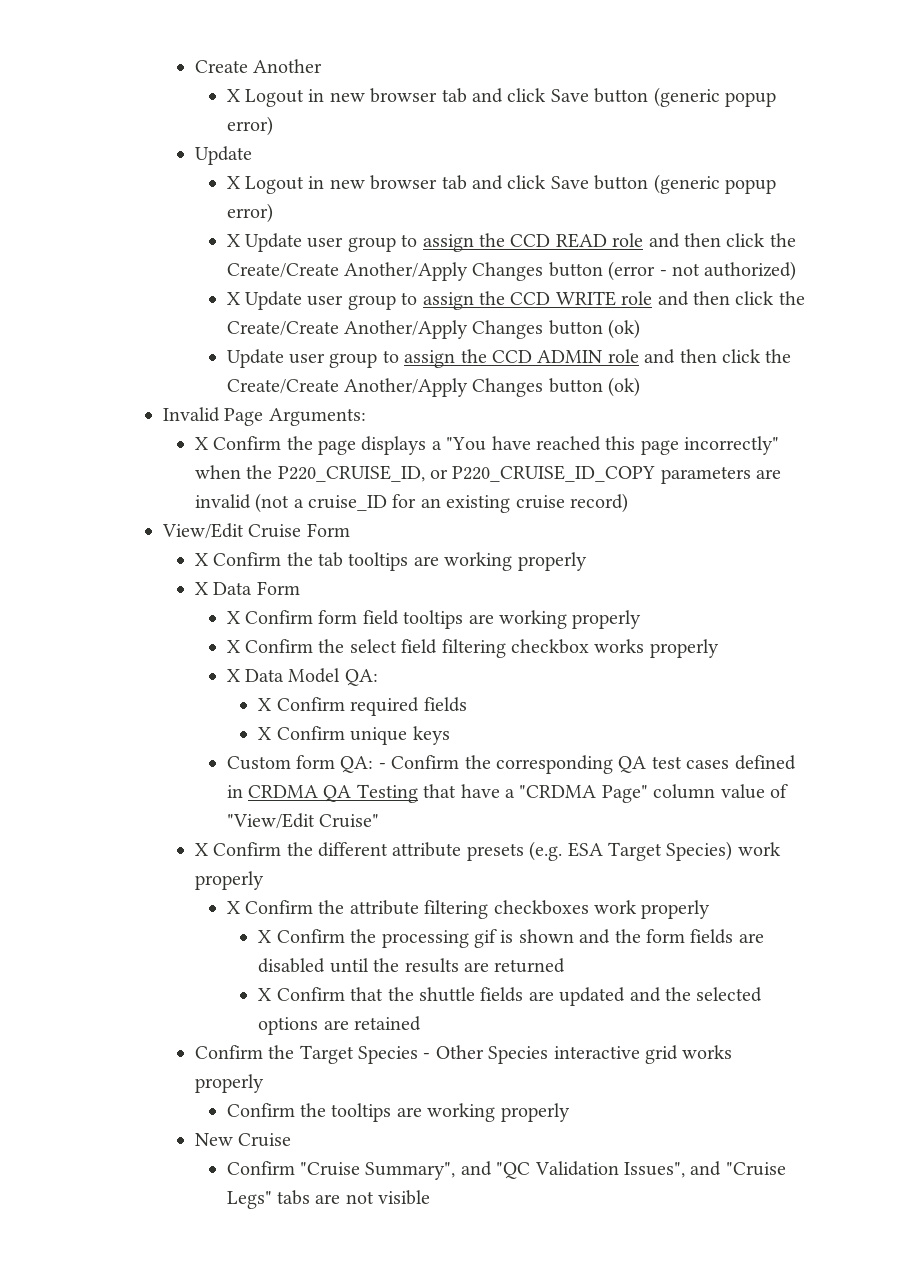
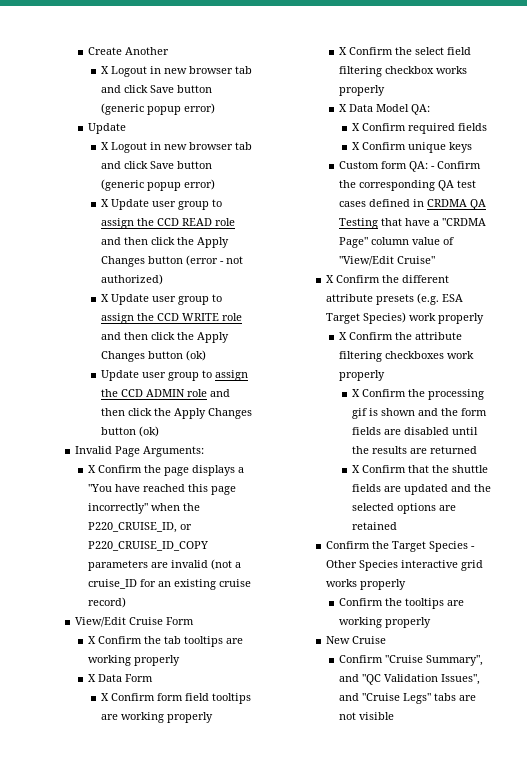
- X Update user group to assign the CCD READ role and then click the Create/Create Another/Apply Changes button (error - not authorized)
+ X Update user group to assign the CCD READ role and then click the Apply Changes button (error - not authorized)
- X Update user group to assign the CCD WRITE role and then click the Create/Create Another/Apply Changes button (ok)
+ X Update user group to assign the CCD WRITE role and then click the Apply Changes button (ok)
- Update user group to assign the CCD ADMIN role and then click the Create/Create Another/Apply Changes button (ok)
+ Update user group to assign the CCD ADMIN role and then click the Apply Changes button (ok)

